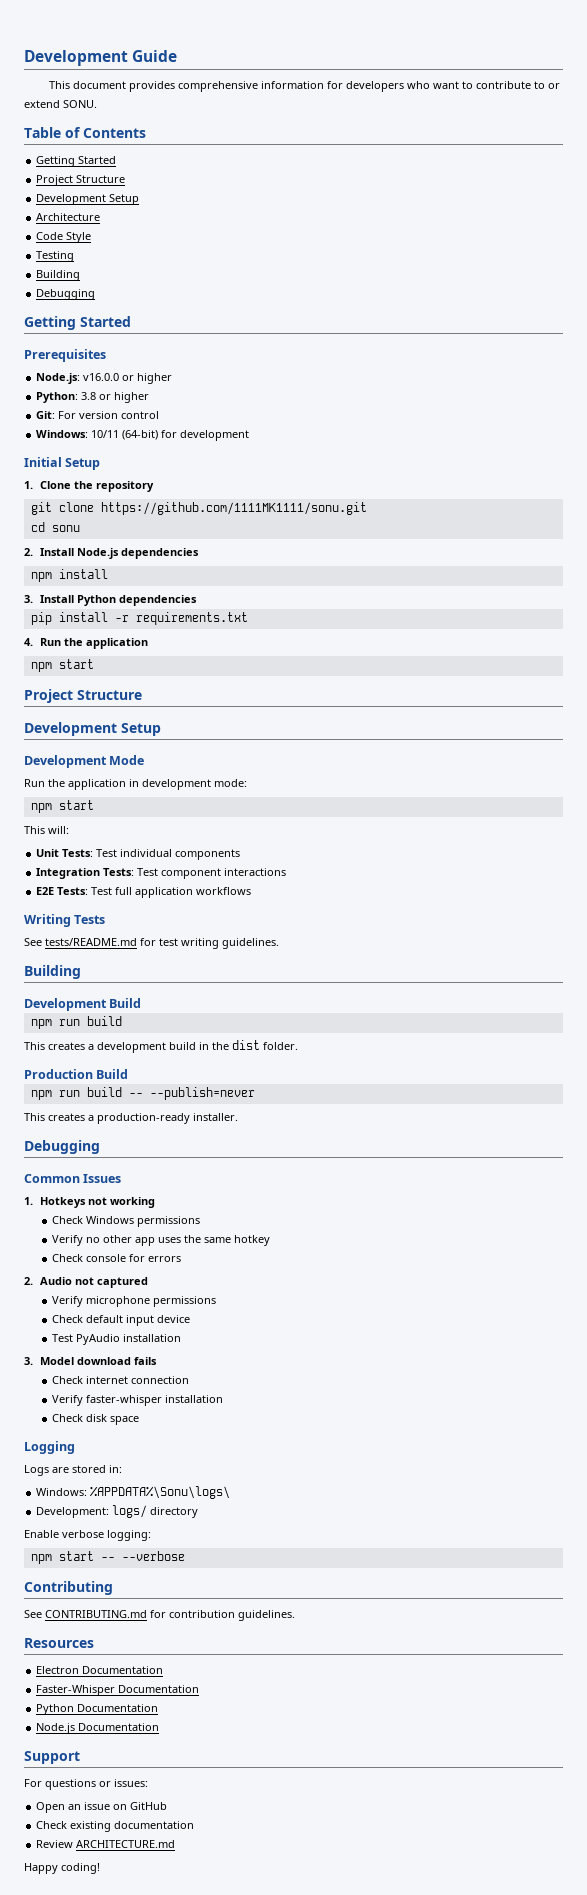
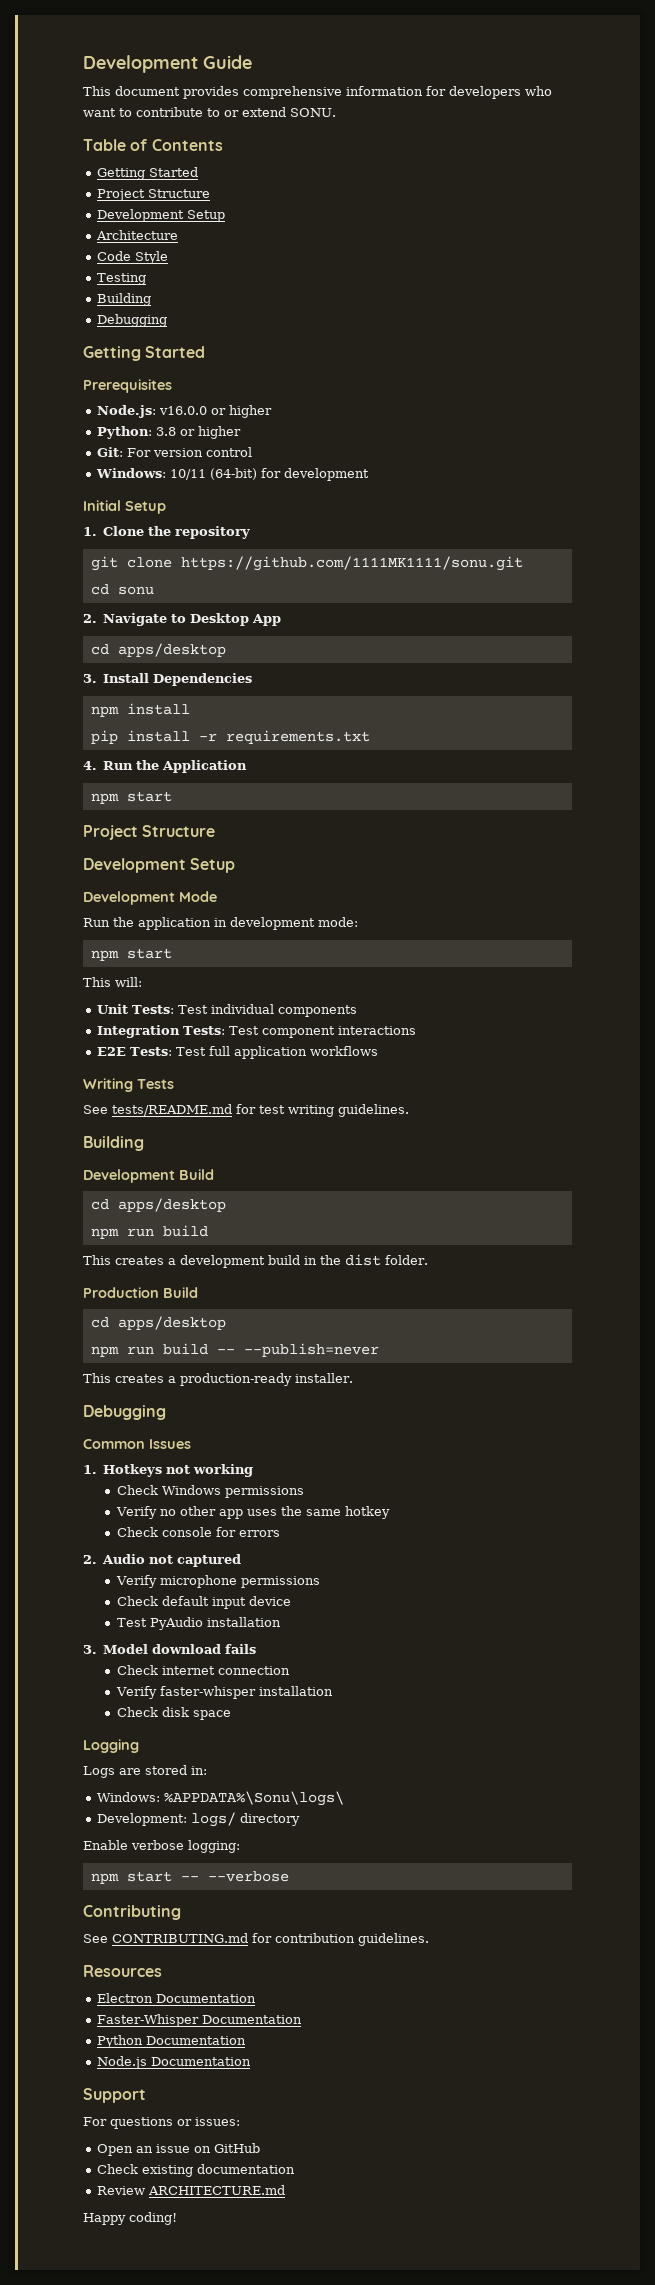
- 2. Install Node.js dependencies
+ 2. Navigate to Desktop App
+ cd apps/desktop
+ 3. Install Dependencies
  npm install
- 3. Install Python dependencies
- 4. Run the application
+ 4. Run the Application
  Development Build
+ cd apps/desktop
  Production Build
+ cd apps/desktop

